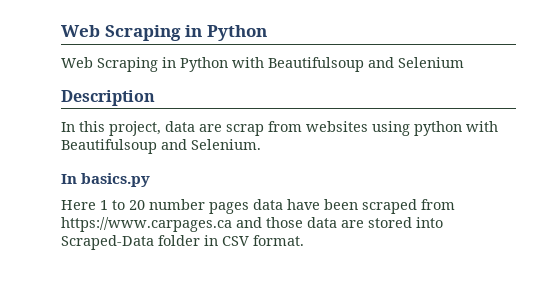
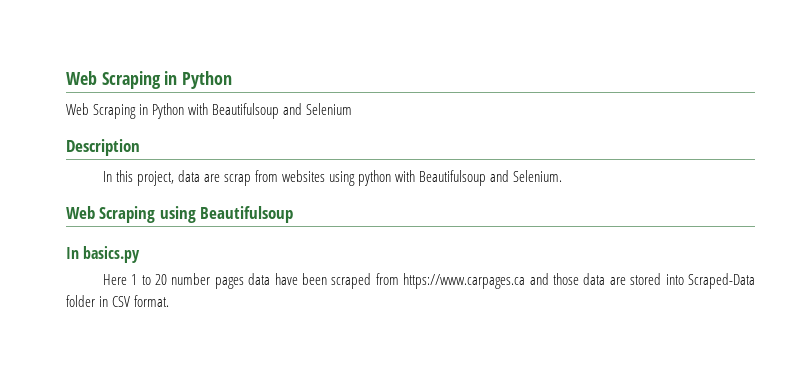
+ Web Scraping using Beautifulsoup

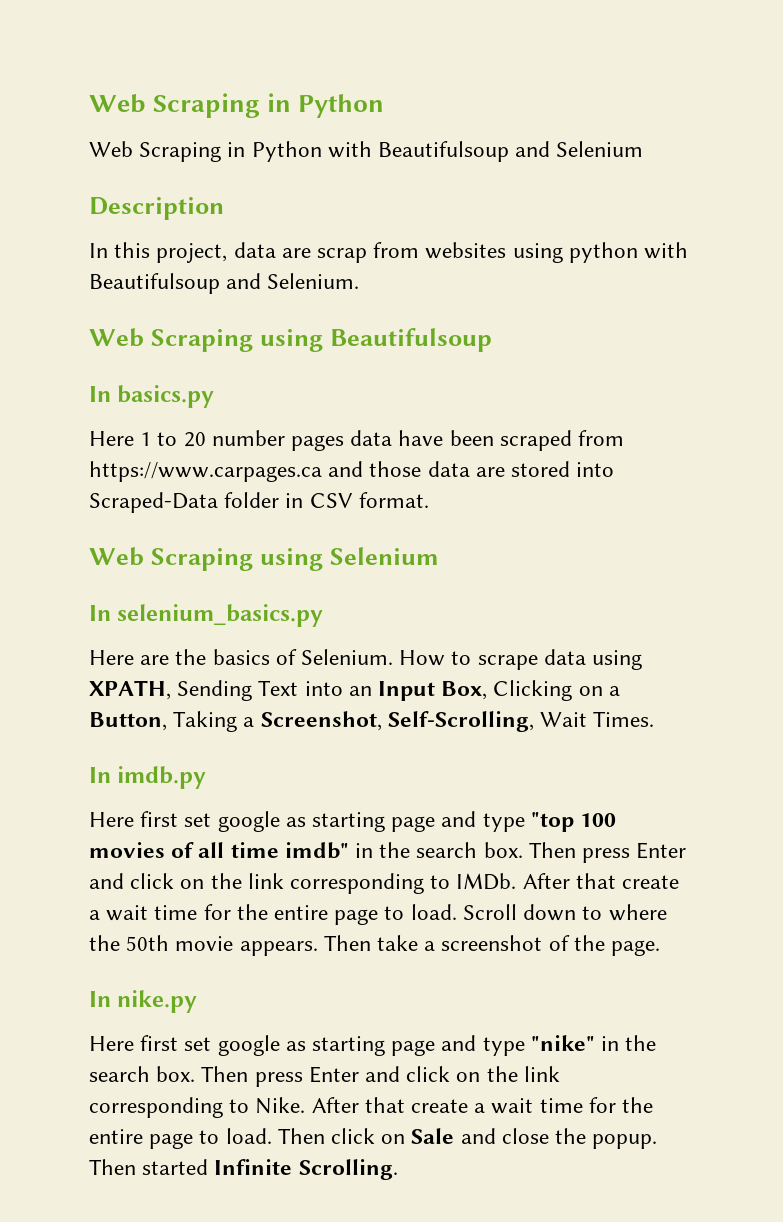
+ Web Scraping using Selenium
+ In selenium_basics.py
+ Here are the basics of Selenium. How to scrape data using XPATH, Sending Text into an Input Box, Clicking on a Button, Taking a Screenshot, Self-Scrolling, Wait Times.
+ In imdb.py
+ Here first set google as starting page and type "top 100 movies of all time imdb" in the search box. Then press Enter and click on the link corresponding to IMDb. After that create a wait time for the entire page to load. Scroll down to where the 50th movie appears. Then take a screenshot of the page.
+ In nike.py
+ Here first set google as starting page and type "nike" in the search box. Then press Enter and click on the link corresponding to Nike. After that create a wait time for the entire page to load. Then click on Sale and close the popup. Then started Infinite Scrolling.

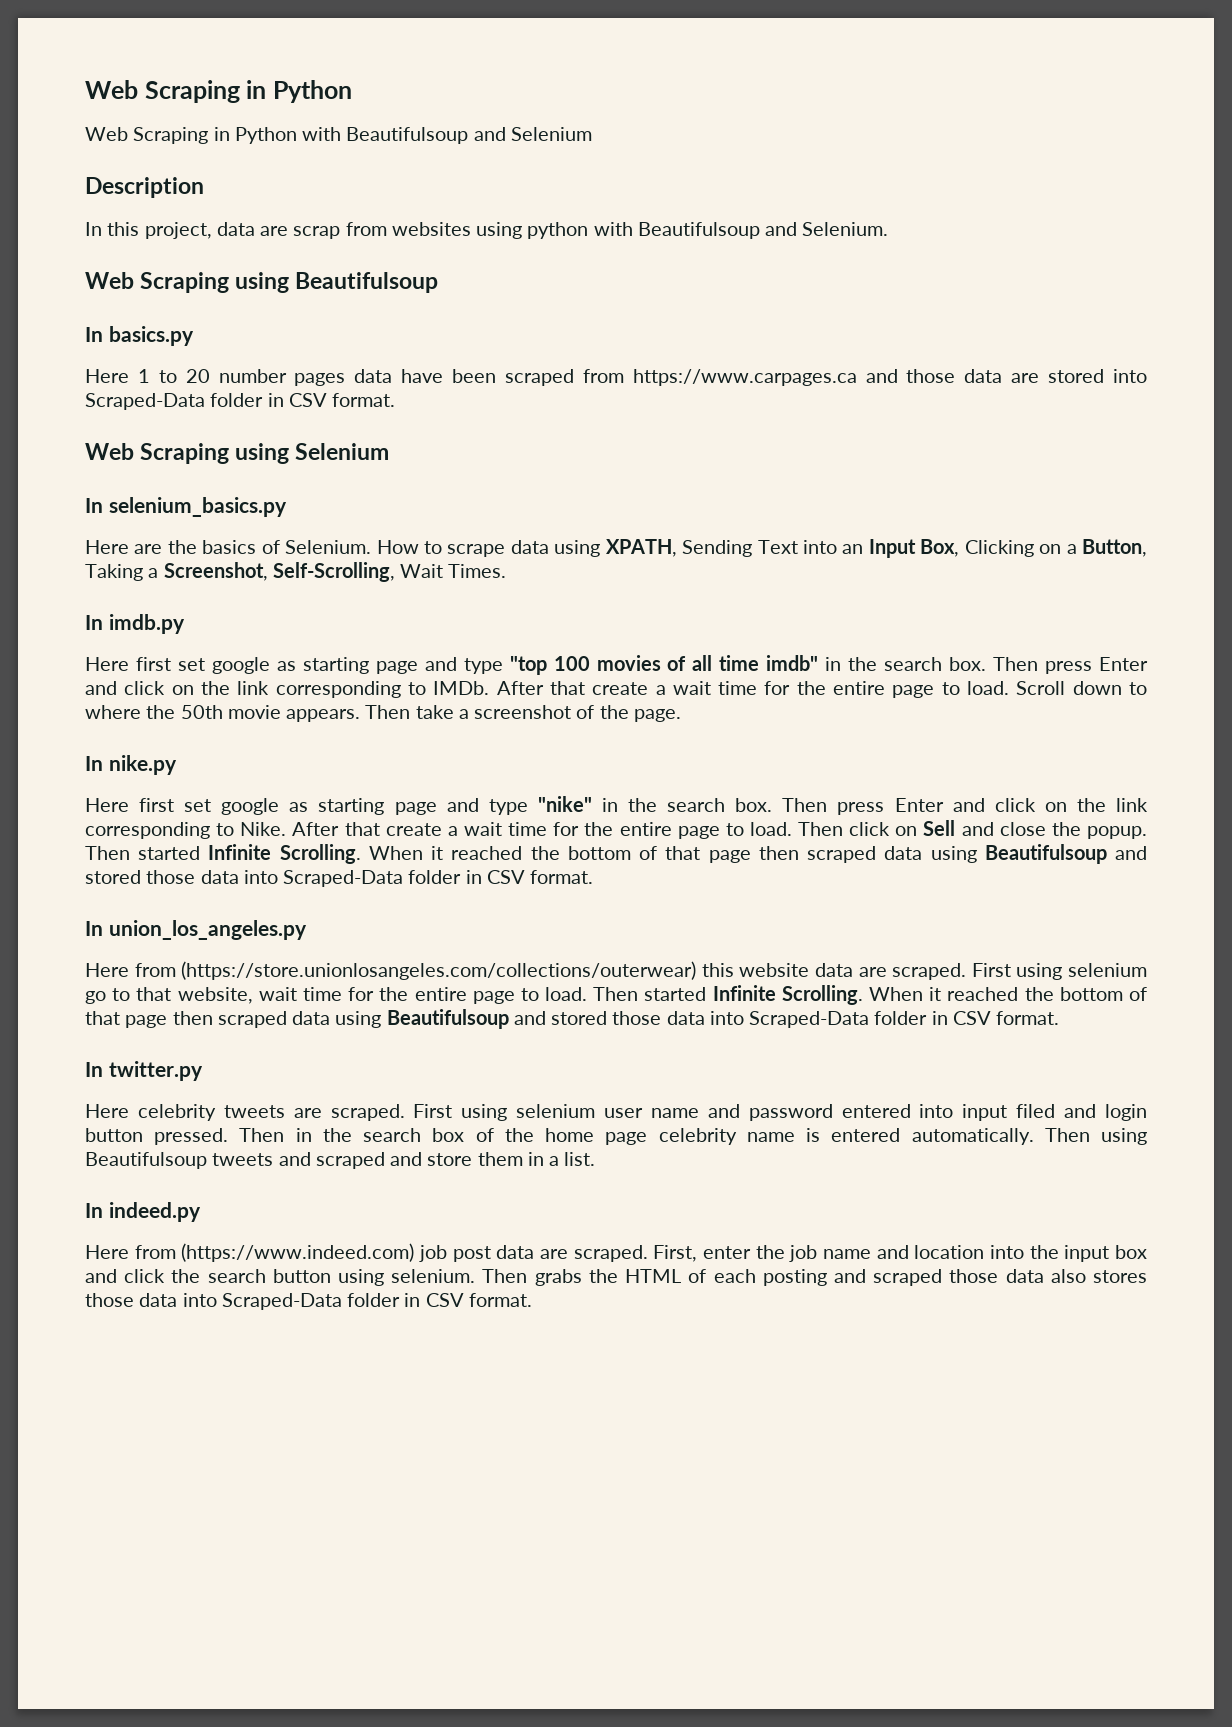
- Then click on Sale and close the popup. Then started Infinite Scrolling.
+ Then click on Sell and close the popup. Then started Infinite Scrolling. When it reached the bottom of that page then scraped data using Beautifulsoup and stored those data into Scraped-Data folder in CSV format.
+ In union_los_angeles.py
+ Here from (https://store.unionlosangeles.com/collections/outerwear) this website data are scraped. First using selenium go to that website, wait time for the entire page to load. Then started Infinite Scrolling. When it reached the bottom of that page then scraped data using Beautifulsoup and stored those data into Scraped-Data folder in CSV format.
+ In twitter.py
+ Here celebrity tweets are scraped. First using selenium user name and password entered into input filed and login button pressed. Then in the search box of the home page celebrity name is entered automatically. Then using Beautifulsoup tweets and scraped and store them in a list.
+ In indeed.py
+ Here from (https://www.indeed.com) job post data are scraped. First, enter the job name and location into the input box and click the search button using selenium. Then grabs the HTML of each posting and scraped those data also stores those data into Scraped-Data folder in CSV format.

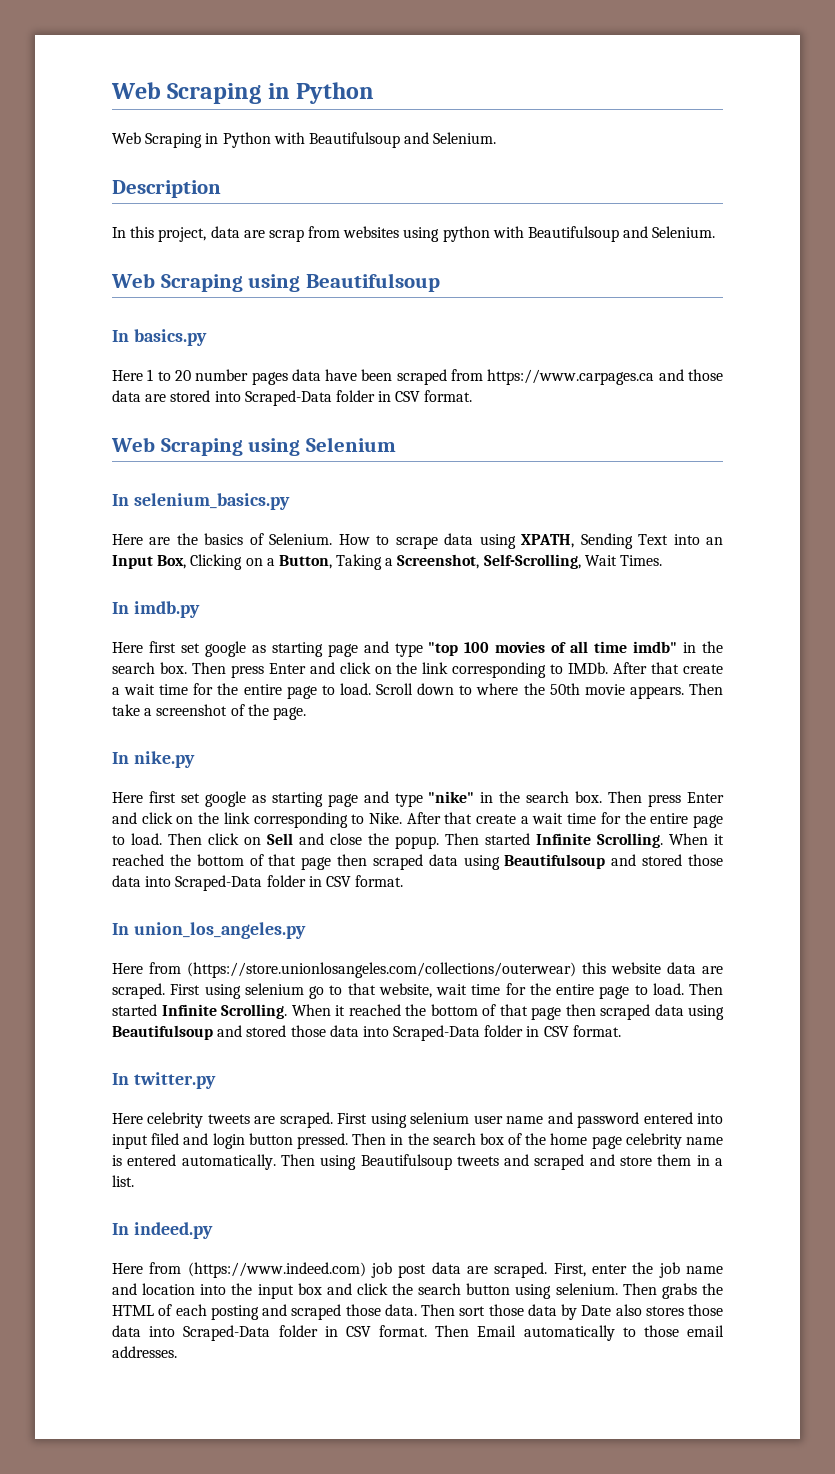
- Web Scraping in Python with Beautifulsoup and Selenium
+ Web Scraping in Python with Beautifulsoup and Selenium.
- Then grabs the HTML of each posting and scraped those data also stores those data into Scraped-Data folder in CSV format.
+ Then grabs the HTML of each posting and scraped those data. Then sort those data by Date also stores those data into Scraped-Data folder in CSV format.
+ Then Email automatically to those email addresses.

